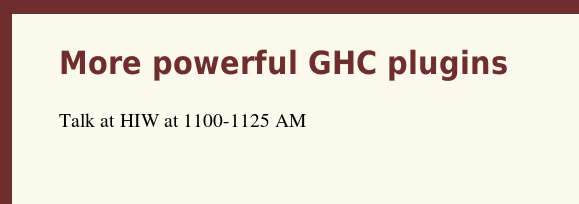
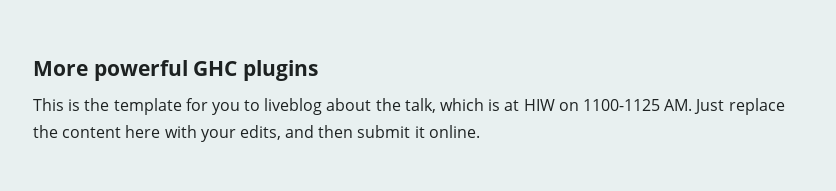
- Talk at HIW at 1100-1125 AM
+ This is the template for you to liveblog about the talk, which is at HIW on 1100-1125 AM. Just replace the content here with your edits, and then submit it online.

